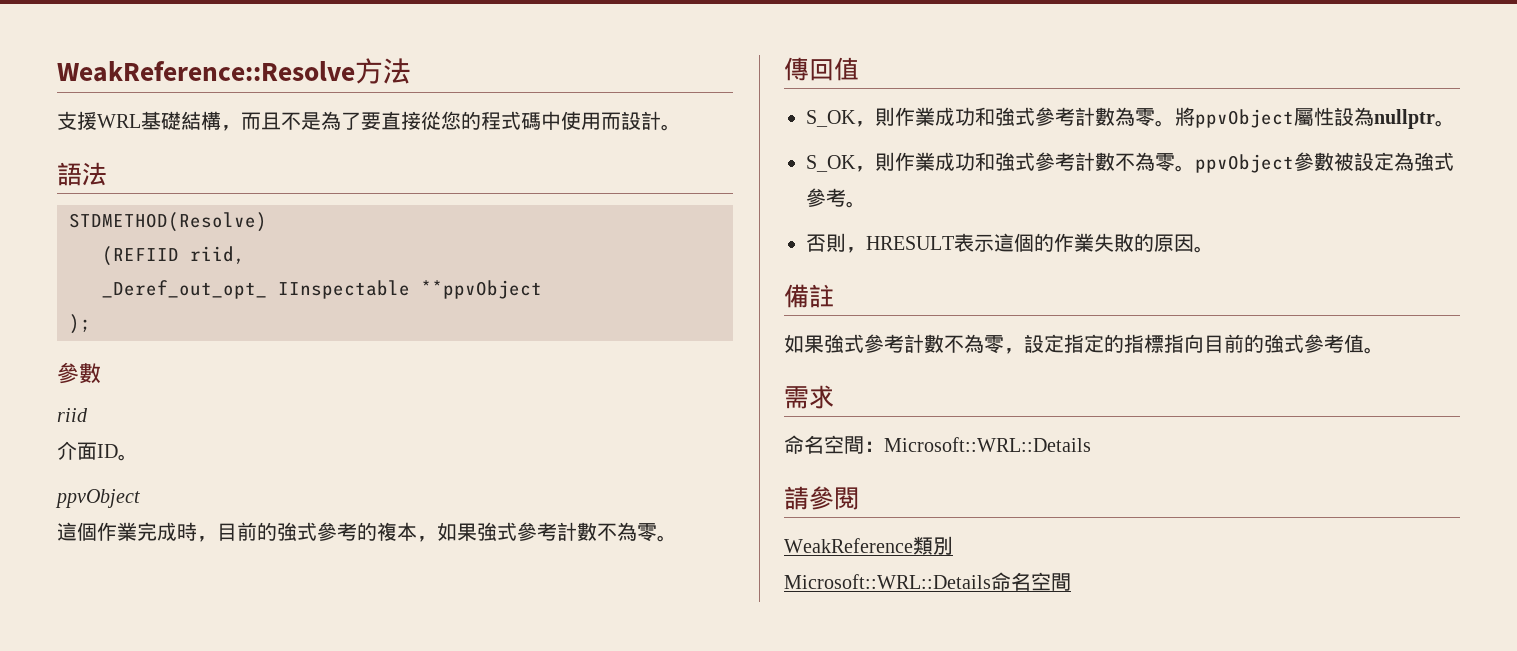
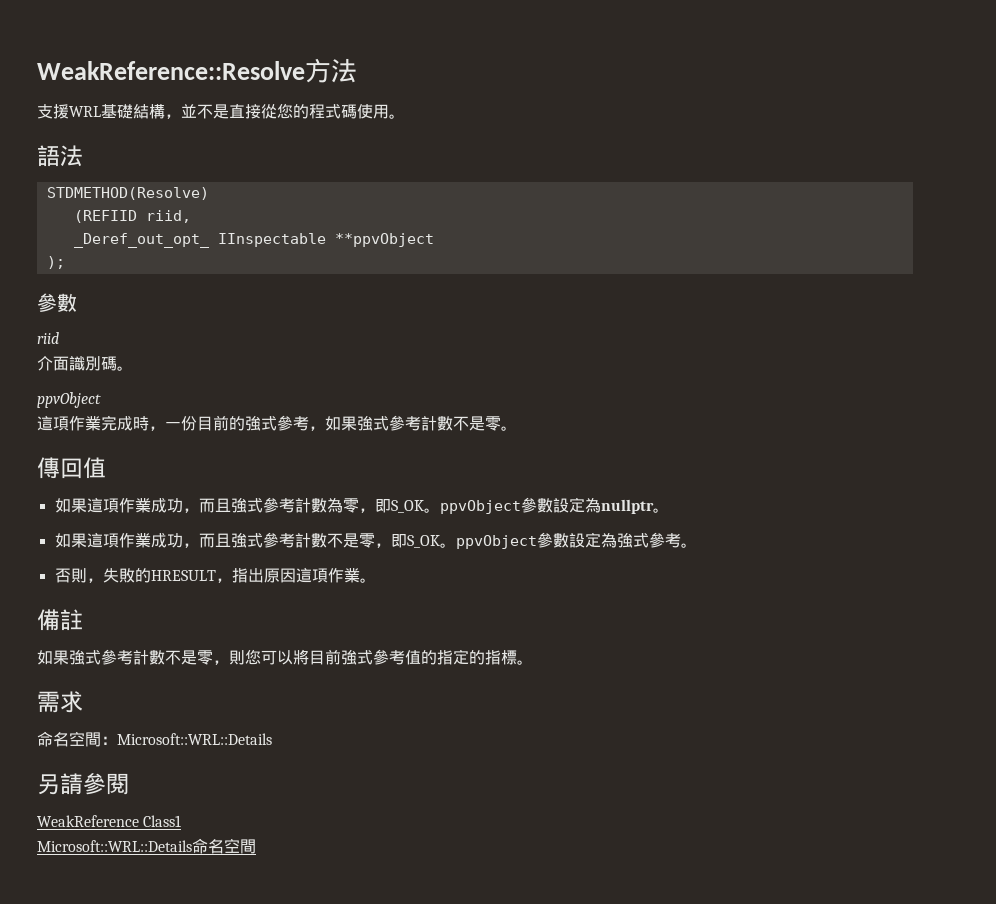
- 支援WRL基礎結構，而且不是為了要直接從您的程式碼中使用而設計。
+ 支援WRL基礎結構，並不是直接從您的程式碼使用。
- 介面ID。
+ 介面識別碼。
- 這個作業完成時，目前的強式參考的複本，如果強式參考計數不為零。
+ 這項作業完成時，一份目前的強式參考，如果強式參考計數不是零。
- S_OK，則作業成功和強式參考計數為零。將ppvObject屬性設為nullptr。
+ 如果這項作業成功，而且強式參考計數為零，即S_OK。ppvObject參數設定為nullptr。
- S_OK，則作業成功和強式參考計數不為零。ppvObject參數被設定為強式參考。
+ 如果這項作業成功，而且強式參考計數不是零，即S_OK。ppvObject參數設定為強式參考。
- 否則，HRESULT表示這個的作業失敗的原因。
+ 否則，失敗的HRESULT，指出原因這項作業。
- 如果強式參考計數不為零，設定指定的指標指向目前的強式參考值。
+ 如果強式參考計數不是零，則您可以將目前強式參考值的指定的指標。
- 請參閱
+ 另請參閱
- WeakReference類別
+ WeakReference Class1

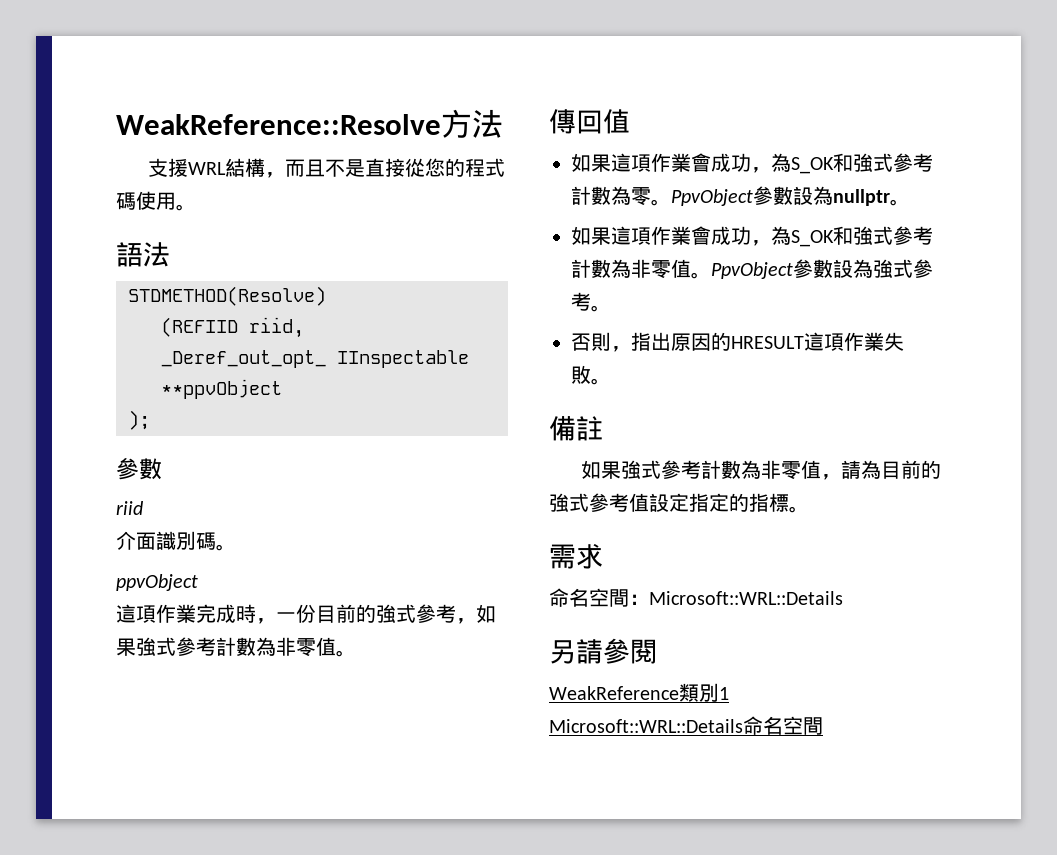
- 支援WRL基礎結構，並不是直接從您的程式碼使用。
+ 支援WRL結構，而且不是直接從您的程式碼使用。
- 這項作業完成時，一份目前的強式參考，如果強式參考計數不是零。
+ 這項作業完成時，一份目前的強式參考，如果強式參考計數為非零值。
- 如果這項作業成功，而且強式參考計數為零，即S_OK。ppvObject參數設定為nullptr。
+ 如果這項作業會成功，為S_OK和強式參考計數為零。PpvObject參數設為nullptr。
- 如果這項作業成功，而且強式參考計數不是零，即S_OK。ppvObject參數設定為強式參考。
+ 如果這項作業會成功，為S_OK和強式參考計數為非零值。PpvObject參數設為強式參考。
- 否則，失敗的HRESULT，指出原因這項作業。
+ 否則，指出原因的HRESULT這項作業失敗。
- 如果強式參考計數不是零，則您可以將目前強式參考值的指定的指標。
+ 如果強式參考計數為非零值，請為目前的強式參考值設定指定的指標。
- WeakReference Class1
+ WeakReference類別1

